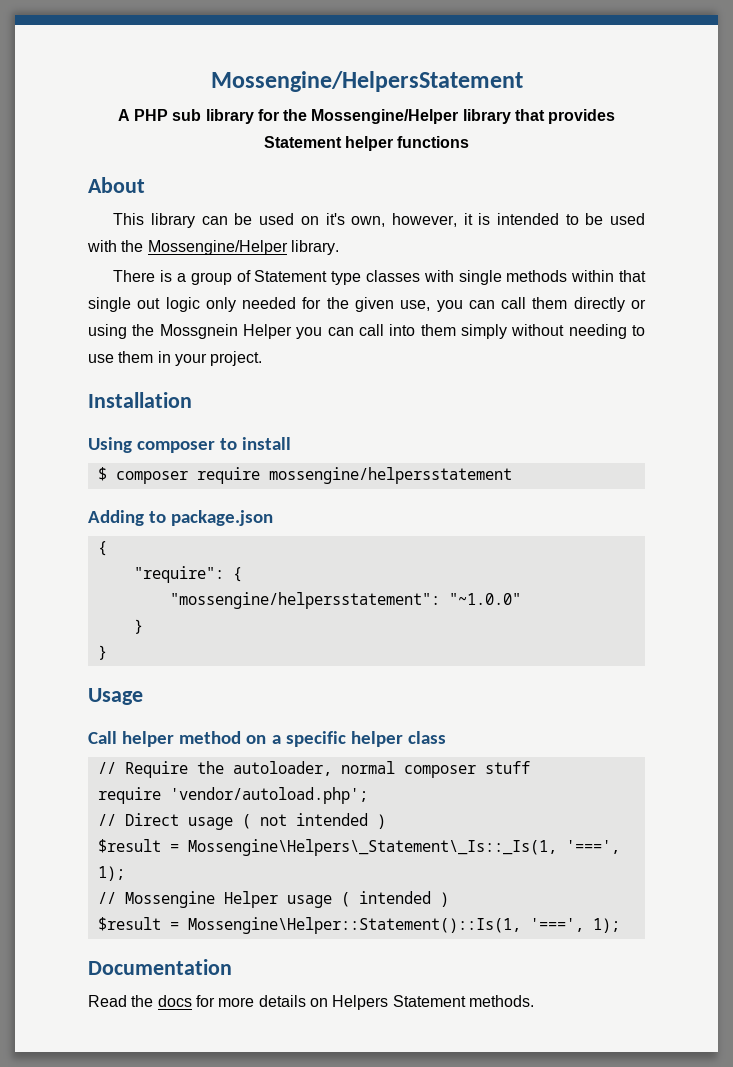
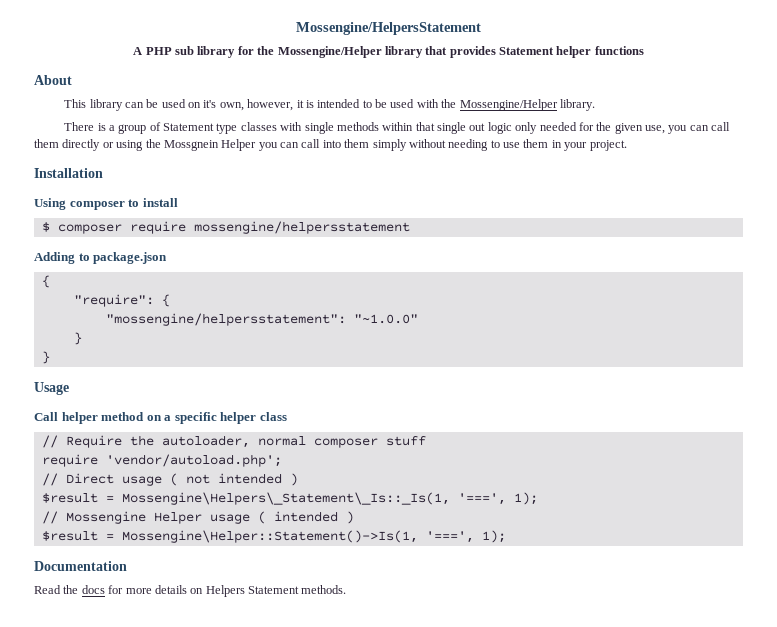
- $result = Mossengine\Helper::Statement()::Is(1, '===', 1);
+ $result = Mossengine\Helper::Statement()->Is(1, '===', 1);

